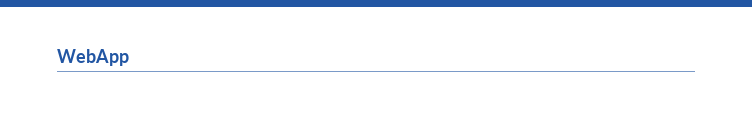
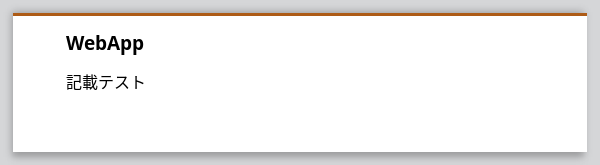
+ 記載テスト

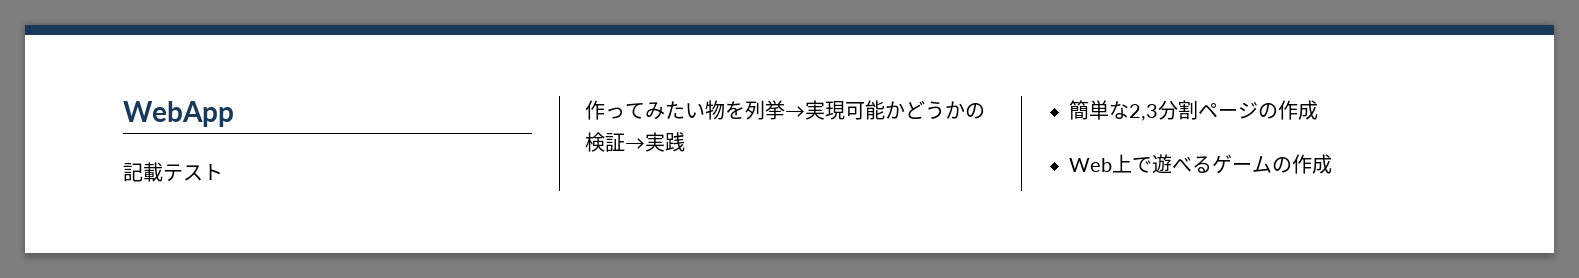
+ 作ってみたい物を列挙→実現可能かどうかの検証→実践
+ 簡単な2,3分割ページの作成
+ Web上で遊べるゲームの作成

